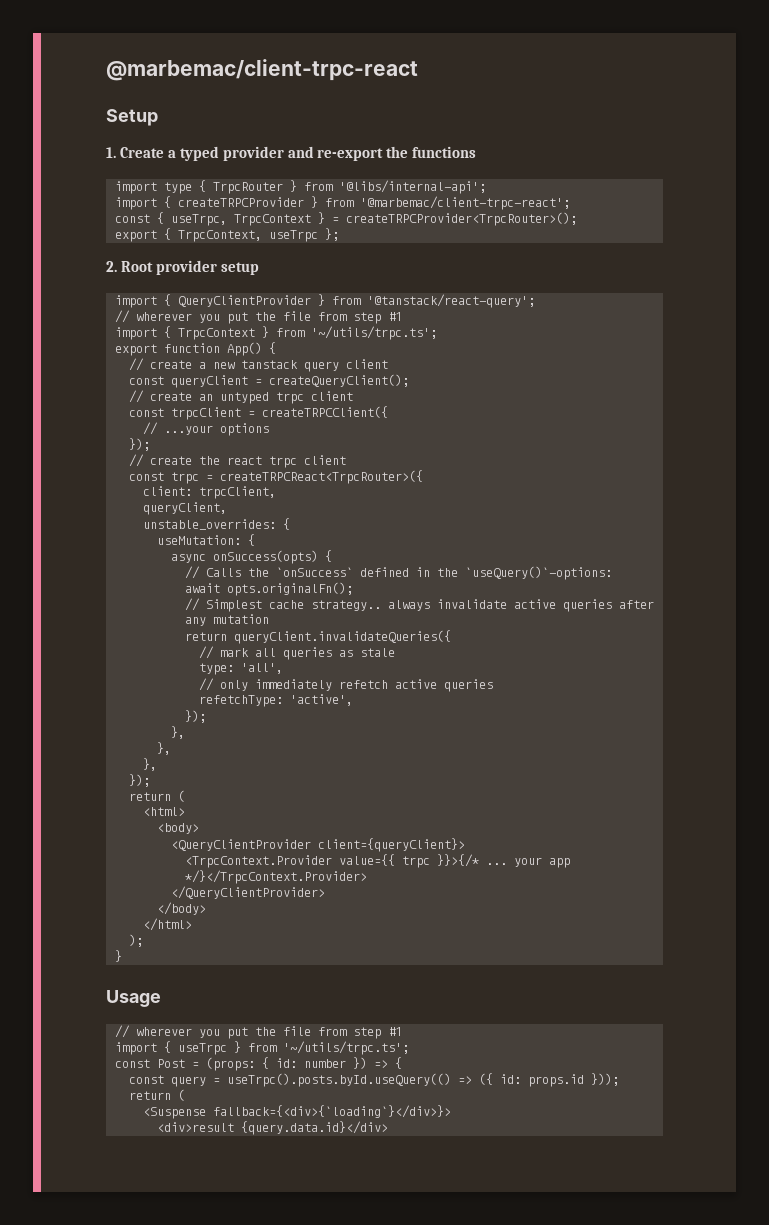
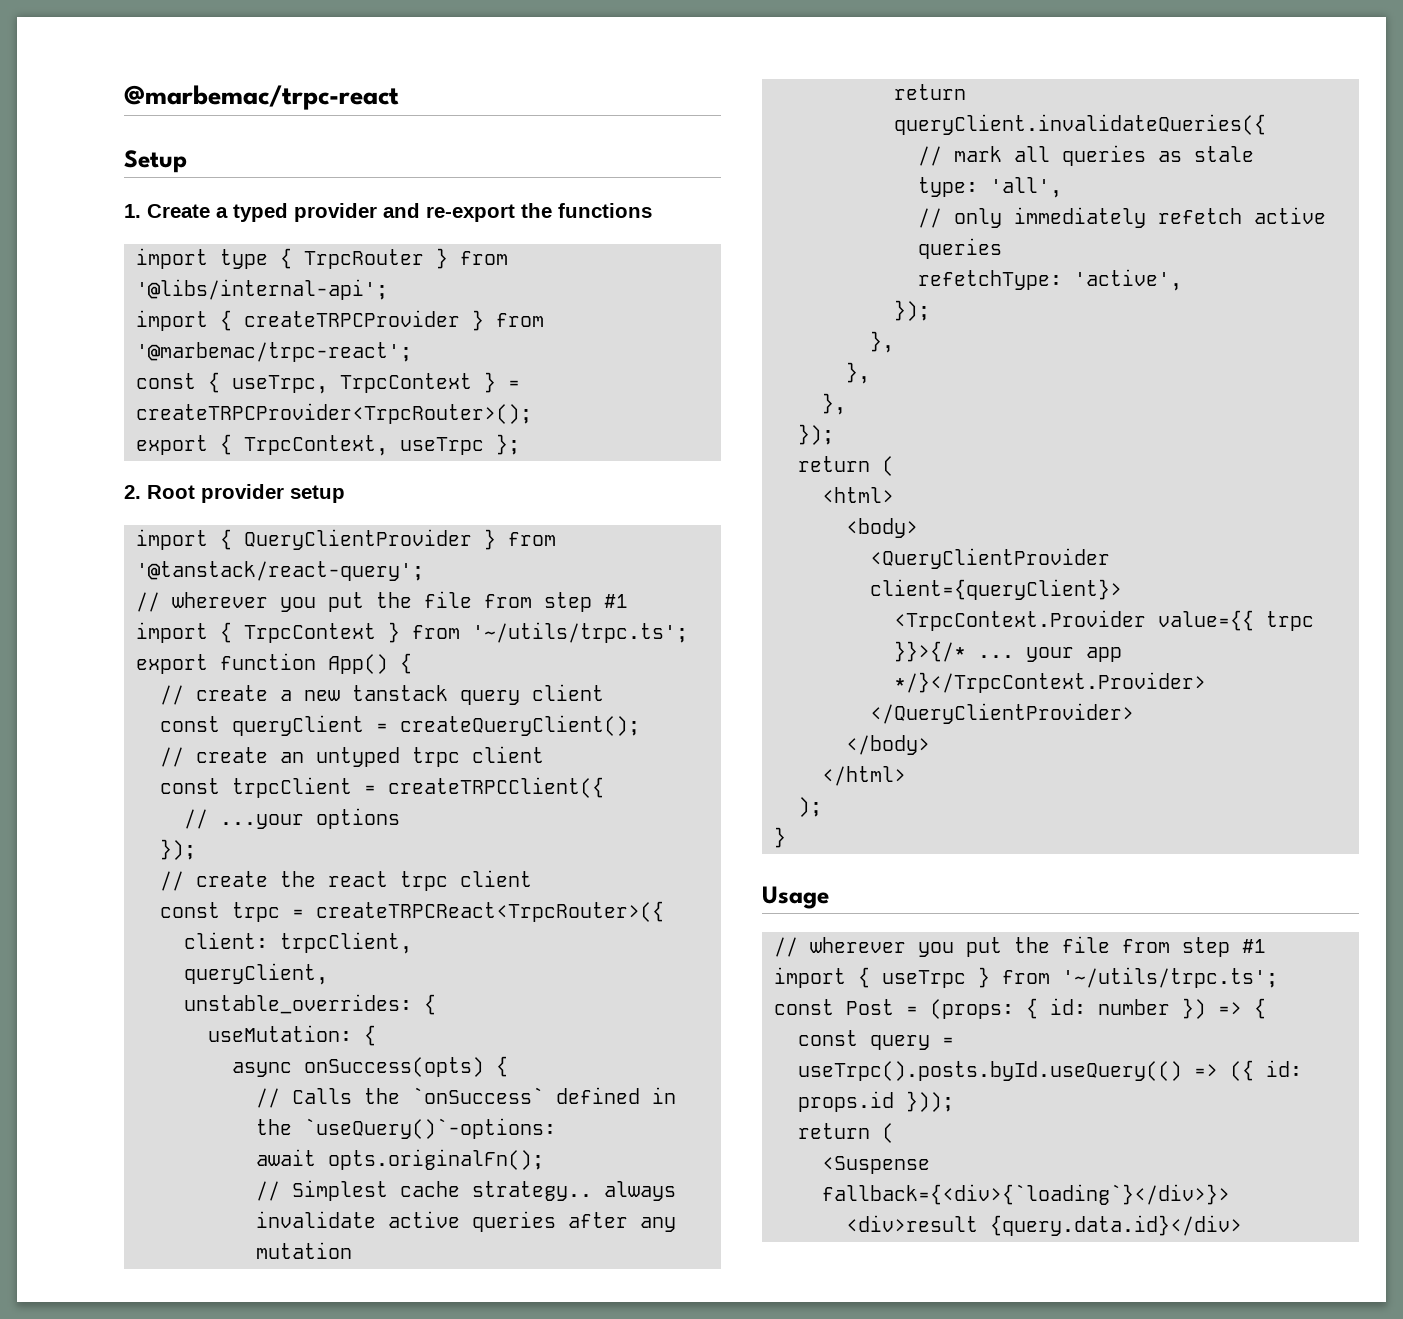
- @marbemac/client-trpc-react
+ @marbemac/trpc-react
- import { createTRPCProvider } from '@marbemac/client-trpc-react';
+ import { createTRPCProvider } from '@marbemac/trpc-react';

